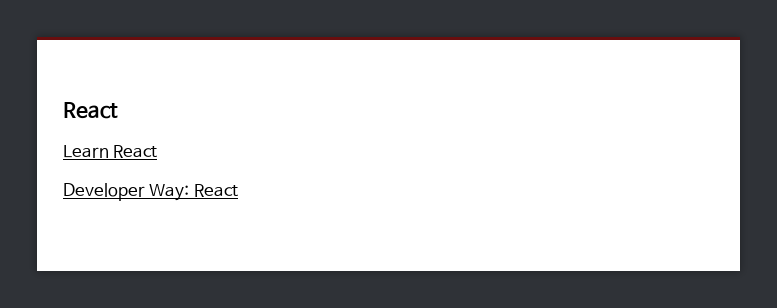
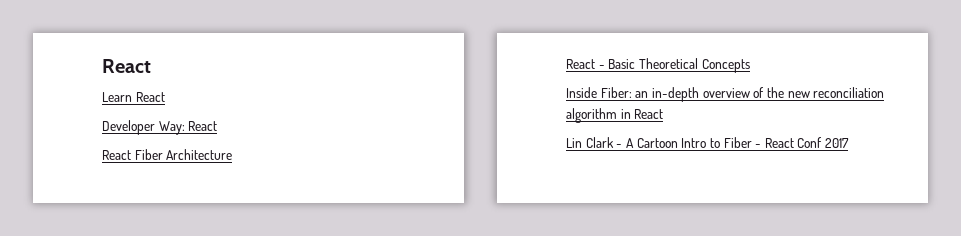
+ React Fiber Architecture
+ React - Basic Theoretical Concepts
+ Inside Fiber: an in-depth overview of the new reconciliation algorithm in React
+ Lin Clark - A Cartoon Intro to Fiber - React Conf 2017

